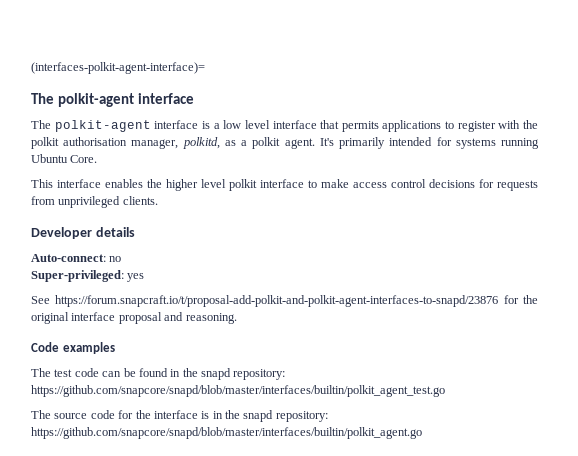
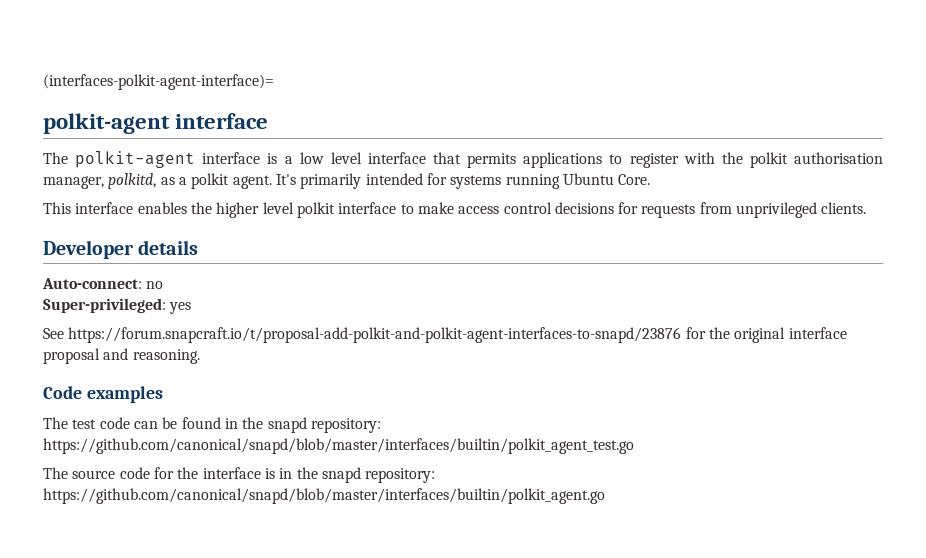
  (interfaces-polkit-agent-interface)=
- The polkit-agent interface
+ polkit-agent interface
- The test code can be found in the snapd repository: https://github.com/snapcore/snapd/blob/master/interfaces/builtin/polkit_agent_test.go
+ The test code can be found in the snapd repository: https://github.com/canonical/snapd/blob/master/interfaces/builtin/polkit_agent_test.go
- The source code for the interface is in the snapd repository: https://github.com/snapcore/snapd/blob/master/interfaces/builtin/polkit_agent.go
+ The source code for the interface is in the snapd repository: https://github.com/canonical/snapd/blob/master/interfaces/builtin/polkit_agent.go

